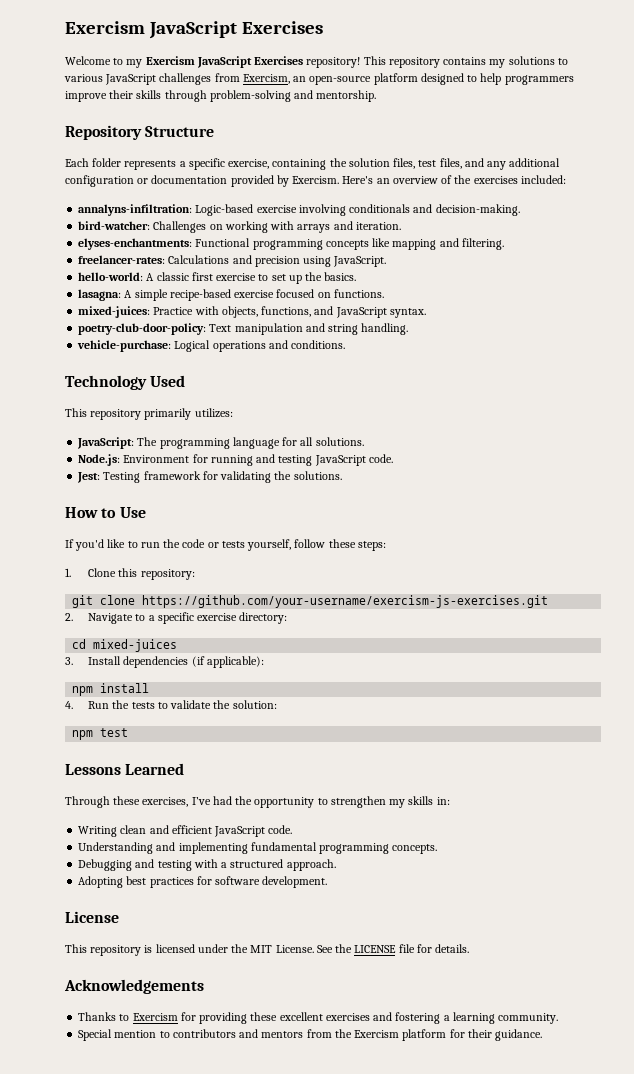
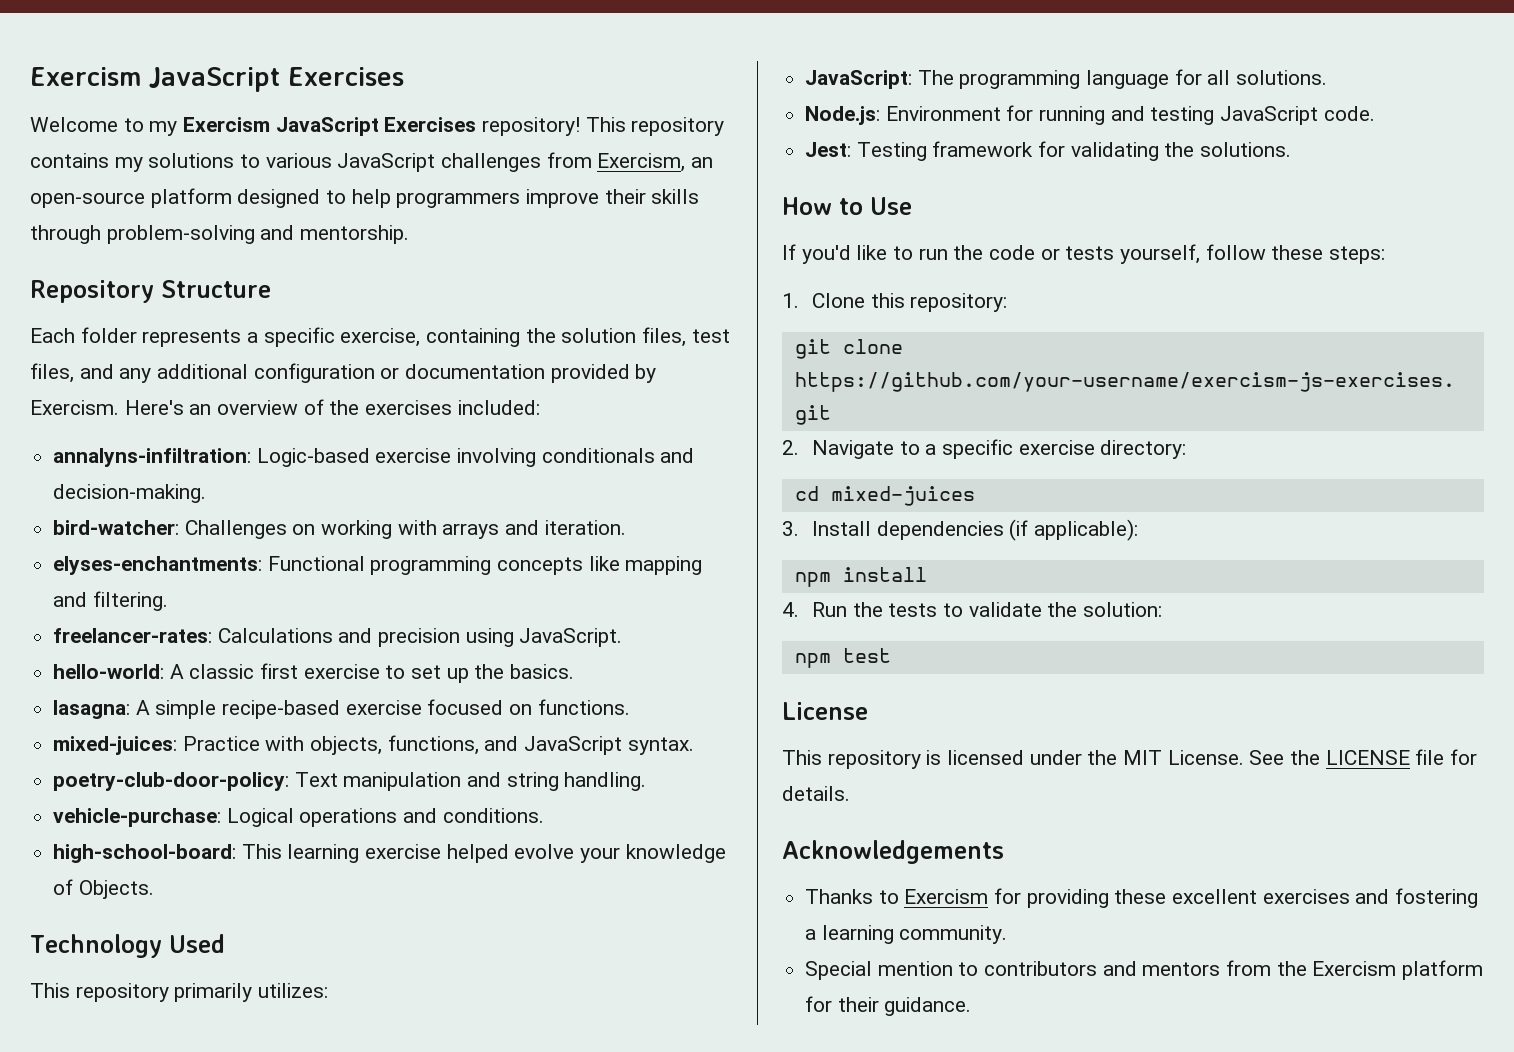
+ high-school-board: This learning exercise helped evolve your knowledge of Objects.
- Lessons Learned
- Through these exercises, I’ve had the opportunity to strengthen my skills in:
- Writing clean and efficient JavaScript code.
- Understanding and implementing fundamental programming concepts.
- Debugging and testing with a structured approach.
- Adopting best practices for software development.

